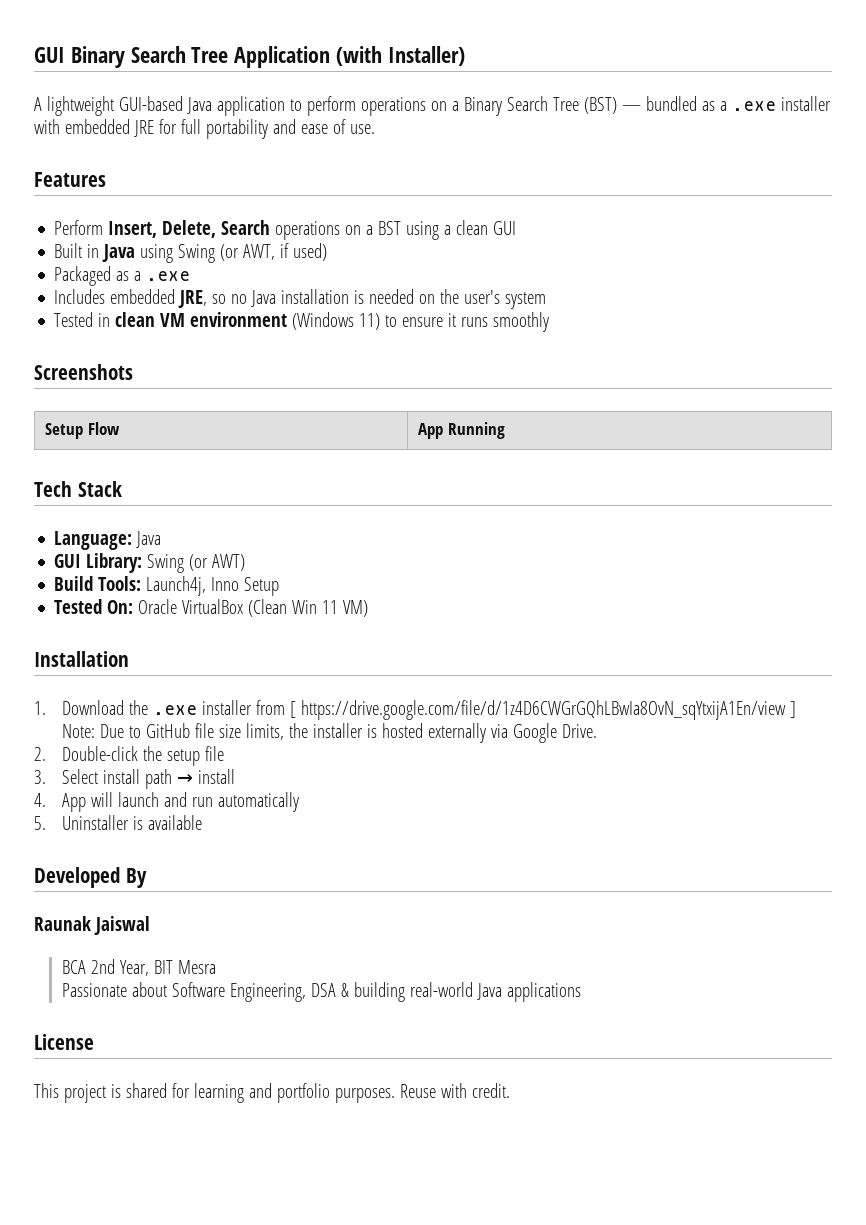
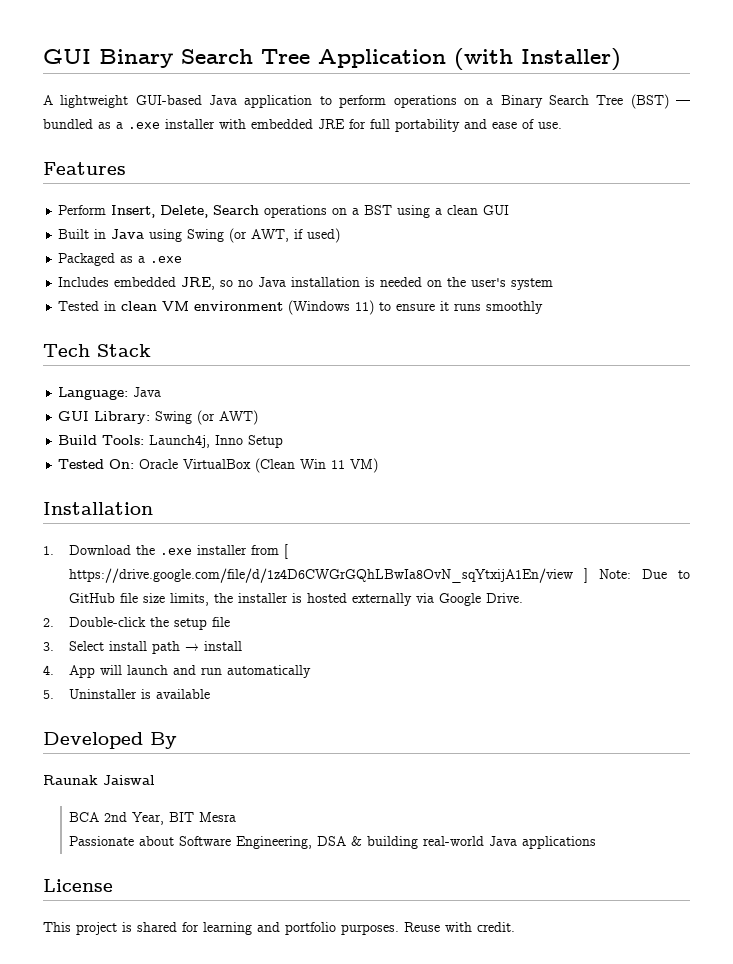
- Screenshots
- Setup Flow | App Running

